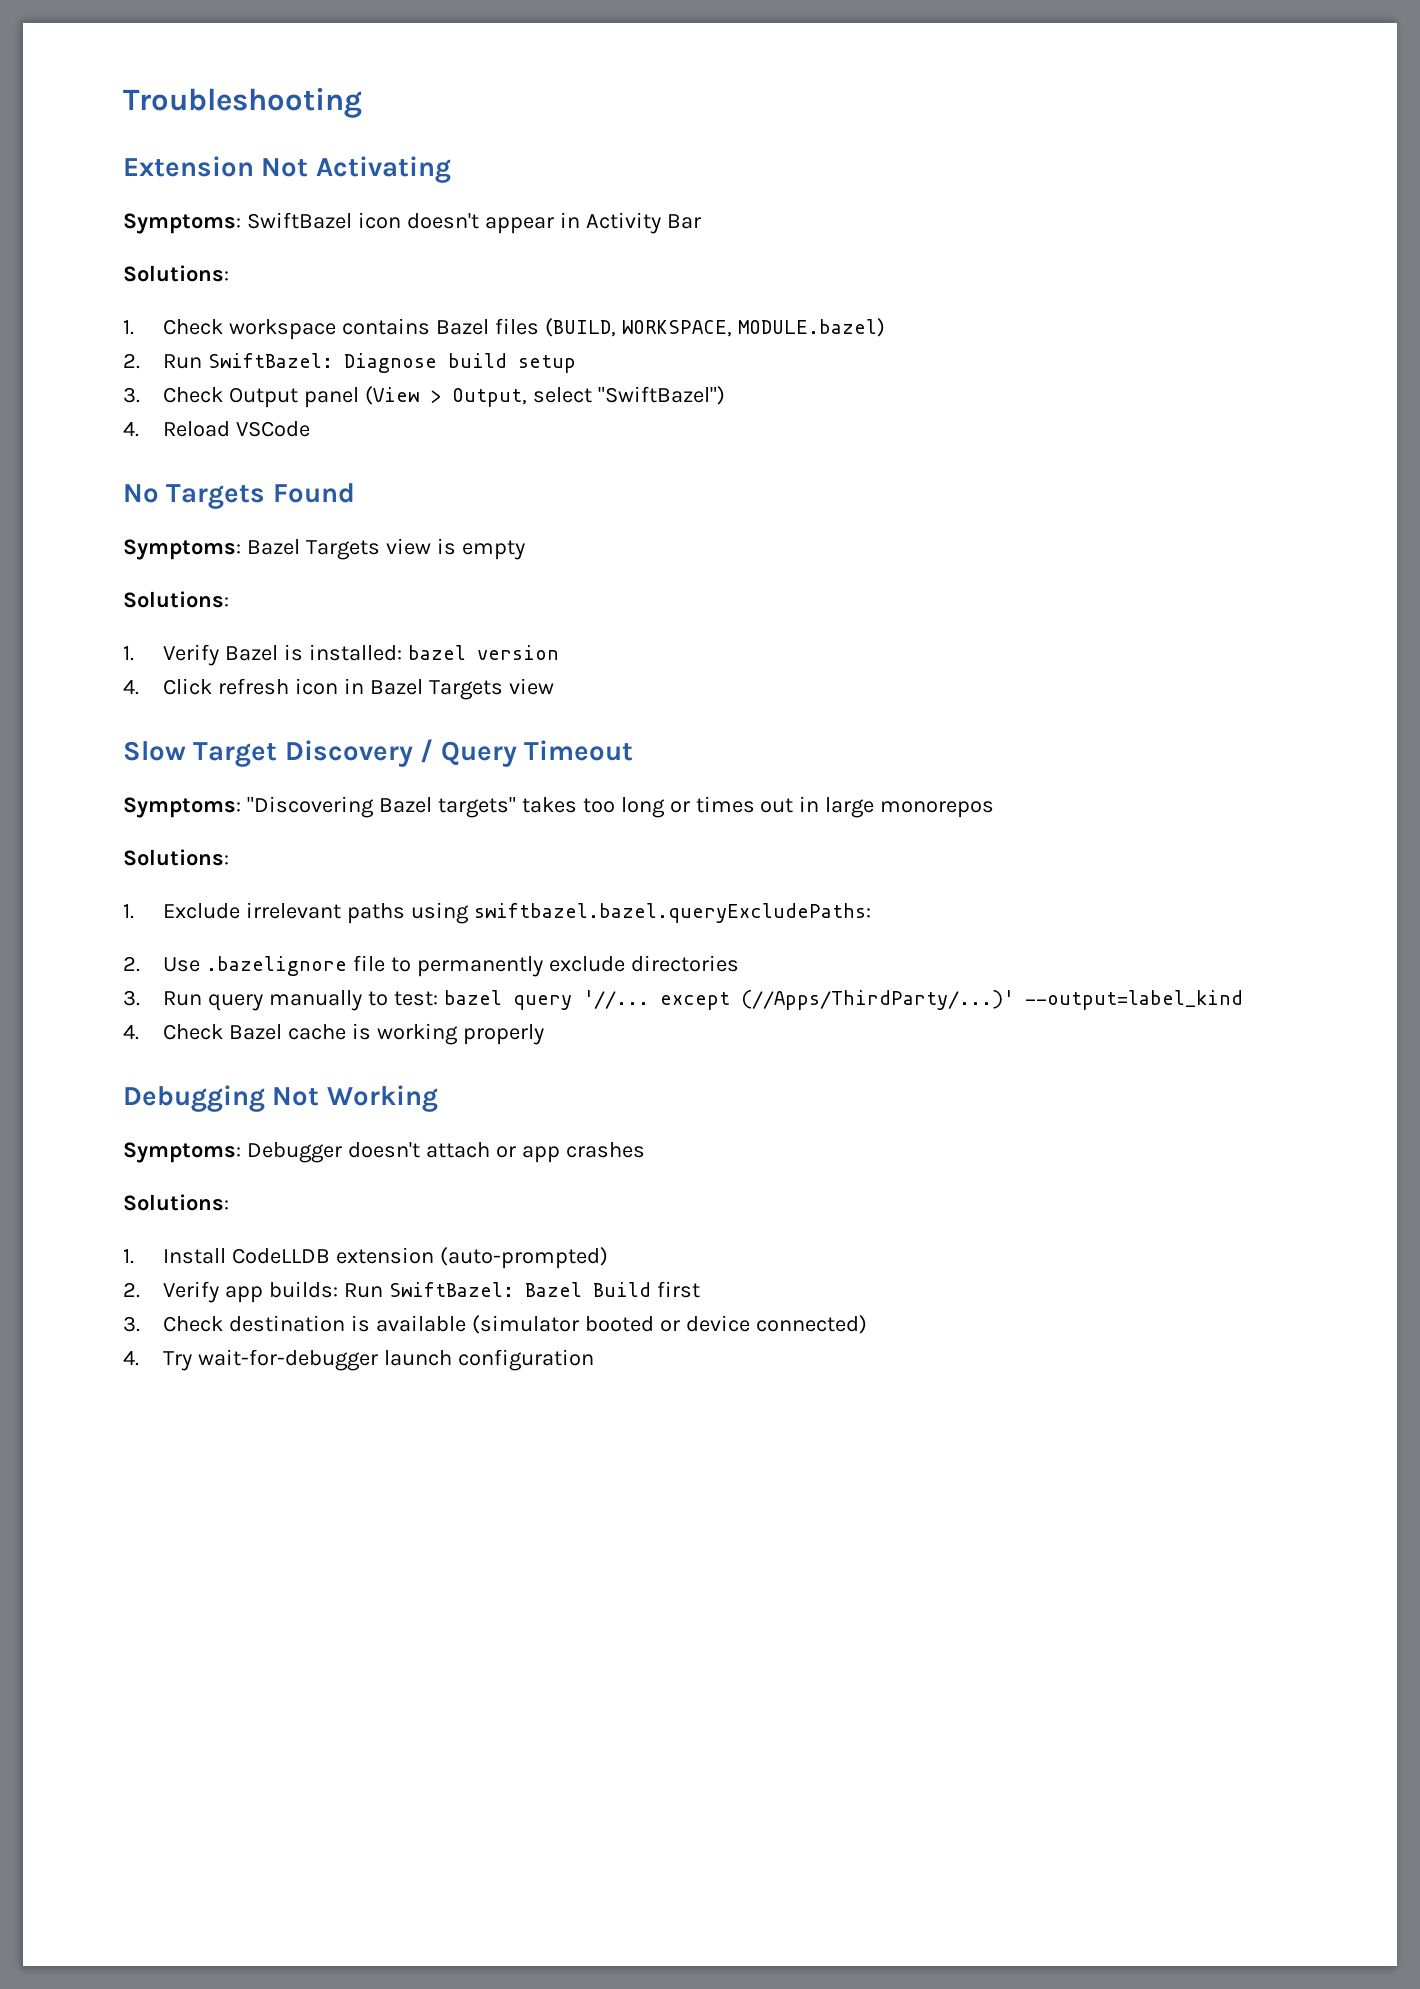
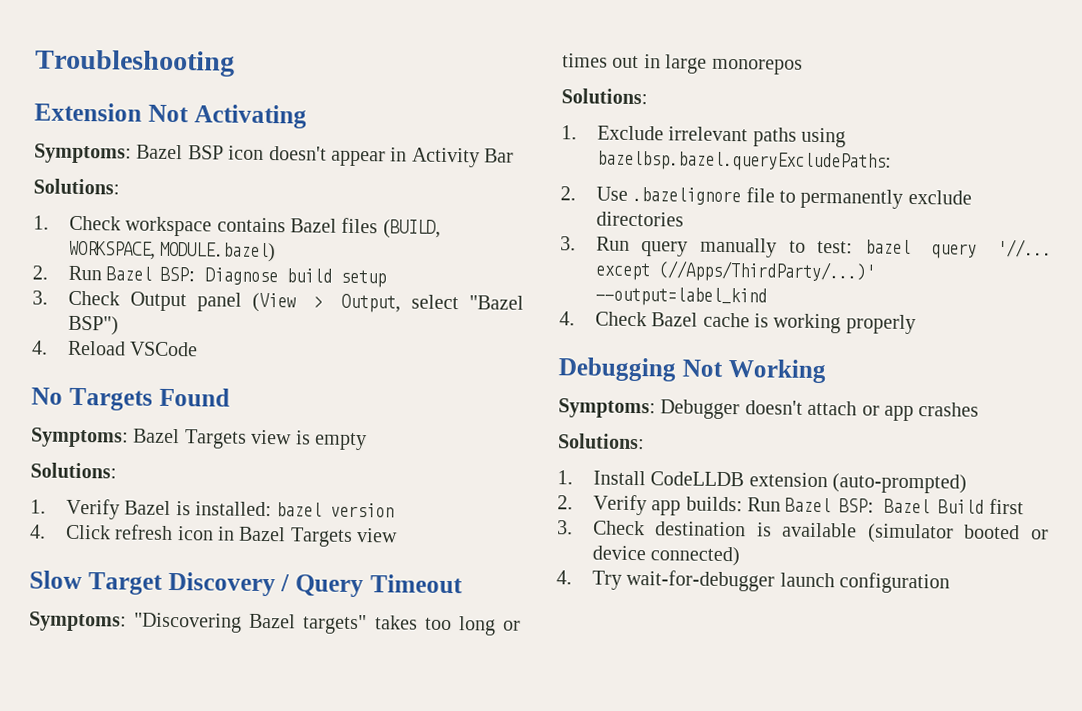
- Symptoms: SwiftBazel icon doesn't appear in Activity Bar
+ Symptoms: Bazel BSP icon doesn't appear in Activity Bar
- 2. Run SwiftBazel: Diagnose build setup
+ 2. Run Bazel BSP: Diagnose build setup
- 3. Check Output panel (View > Output, select "SwiftBazel")
+ 3. Check Output panel (View > Output, select "Bazel BSP")
- 1. Exclude irrelevant paths using swiftbazel.bazel.queryExcludePaths:
+ 1. Exclude irrelevant paths using bazelbsp.bazel.queryExcludePaths:
- 2. Verify app builds: Run SwiftBazel: Bazel Build first
+ 2. Verify app builds: Run Bazel BSP: Bazel Build first

